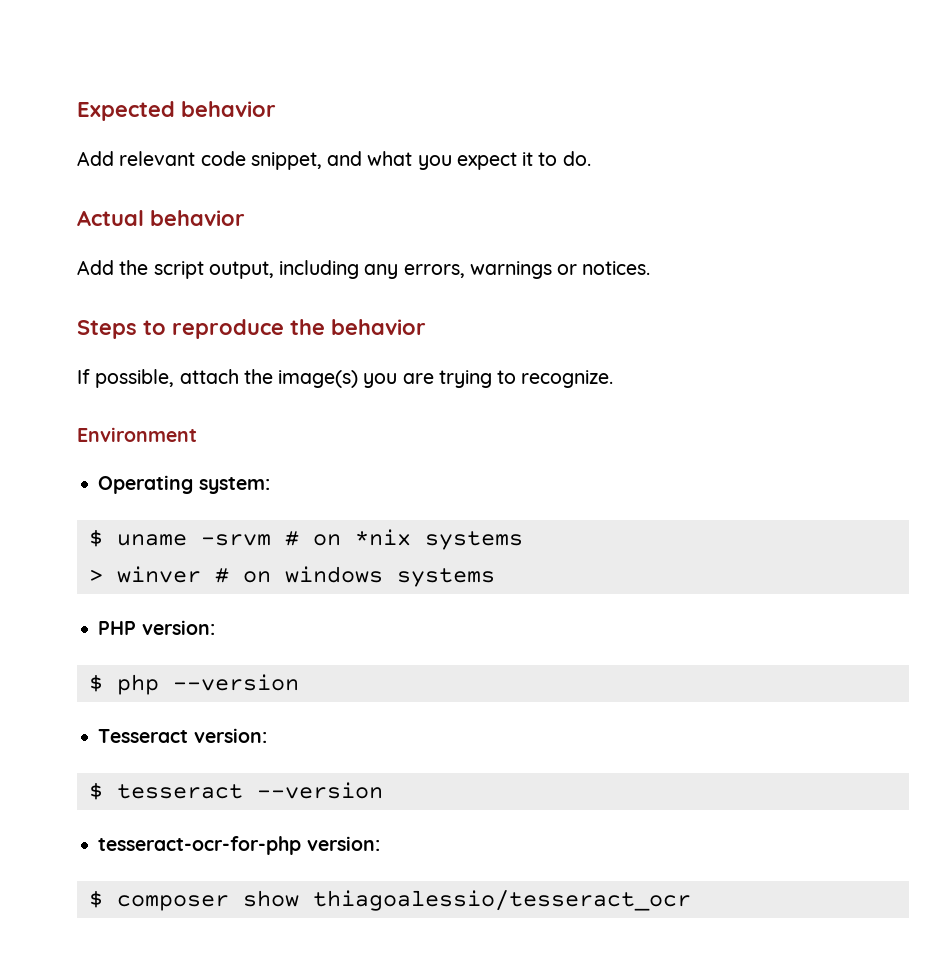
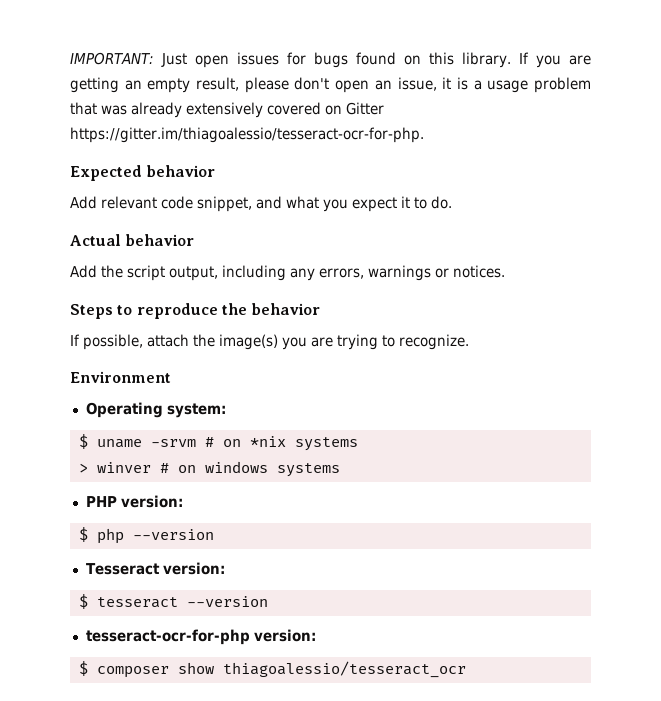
+ IMPORTANT: Just open issues for bugs found on this library. If you are getting an empty result, please don't open an issue, it is a usage problem that was already extensively covered on Gitter https://gitter.im/thiagoalessio/tesseract-ocr-for-php.

